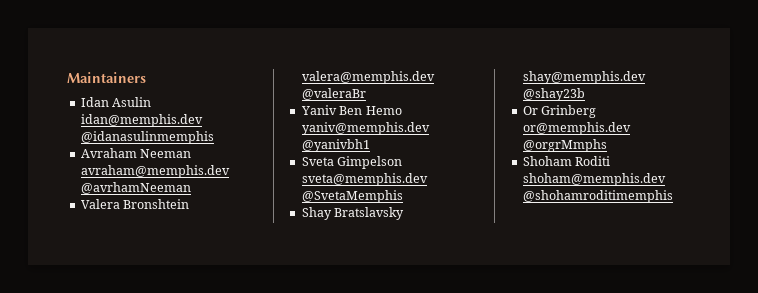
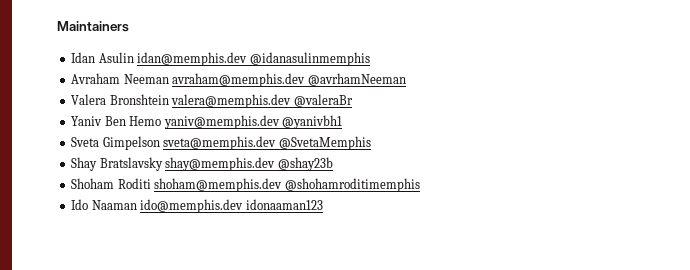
- Or Grinberg or@memphis.dev @orgrMmphs
+ Ido Naaman ido@memphis.dev idonaaman123

